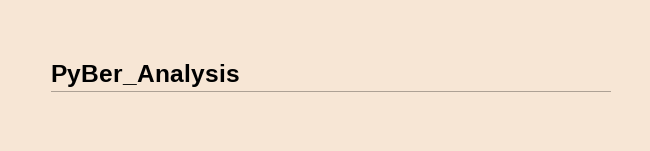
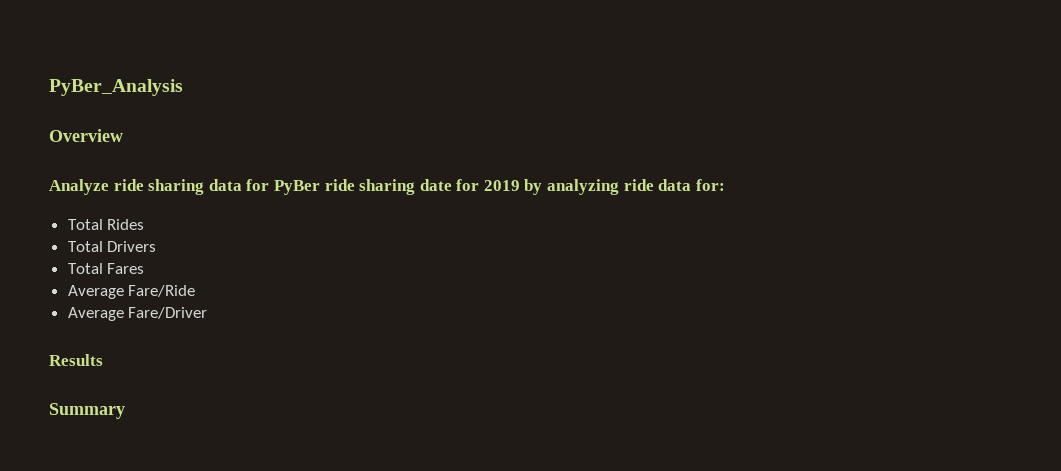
+ Overview
+ Analyze ride sharing data for PyBer ride sharing date for 2019 by analyzing ride data for:
+ Total Rides
+ Total Drivers
+ Total Fares
+ Average Fare/Ride
+ Average Fare/Driver
+ Results
+ Summary

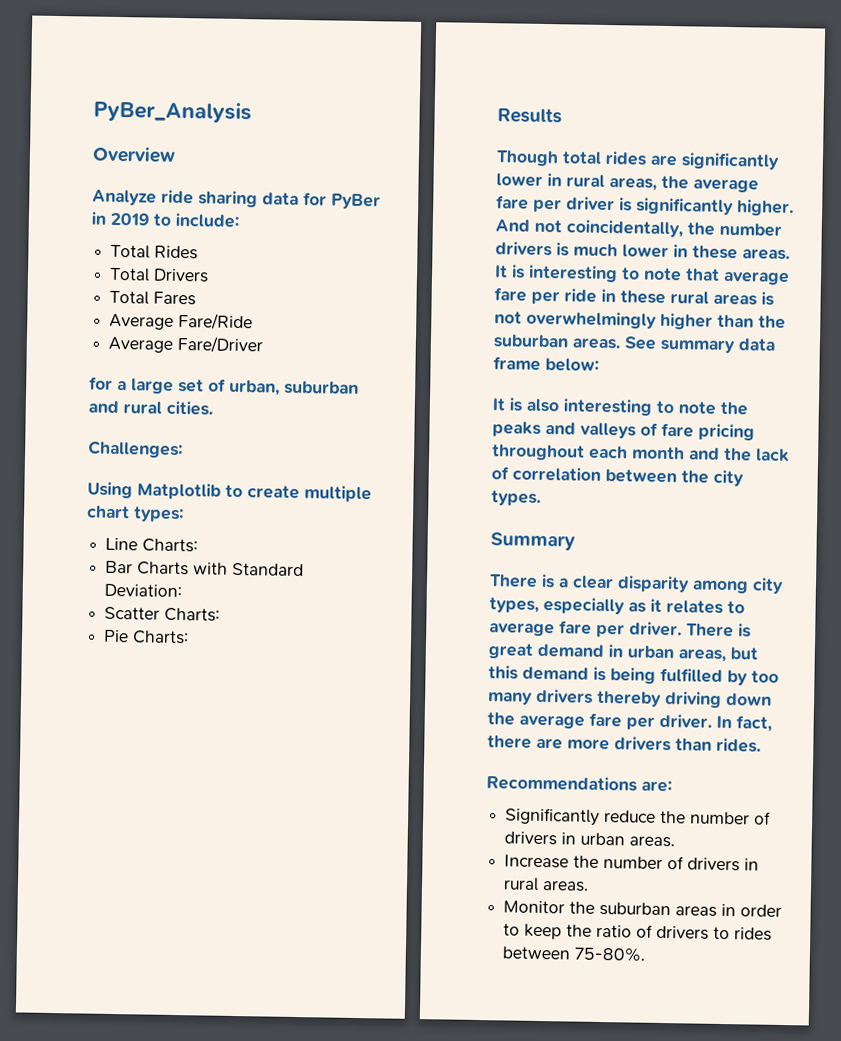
- Analyze ride sharing data for PyBer ride sharing date for 2019 by analyzing ride data for:
+ Analyze ride sharing data for PyBer in 2019 to include:
+ for a large set of urban, suburban and rural cities.
+ Challenges:
+ Using Matplotlib to create multiple chart types:
+ Line Charts:
+ Bar Charts with Standard Deviation:
+ Scatter Charts:
+ Pie Charts:
  Results
+ Though total rides are significantly lower in rural areas, the average fare per driver is significantly higher. And not coincidentally, the number drivers is much lower in these areas. It is interesting to note that average fare per ride in these rural areas is not overwhelmingly higher than the suburban areas. See summary data frame below:
+ It is also interesting to note the peaks and valleys of fare pricing throughout each month and the lack of correlation between the city types.
  Summary
+ There is a clear disparity among city types, especially as it relates to average fare per driver. There is great demand in urban areas, but this demand is being fulfilled by too many drivers thereby driving down the average fare per driver. In fact, there are more drivers than rides.
+ Recommendations are:
+ Significantly reduce the number of drivers in urban areas.
+ Increase the number of drivers in rural areas.
+ Monitor the suburban areas in order to keep the ratio of drivers to rides between 75-80%.

